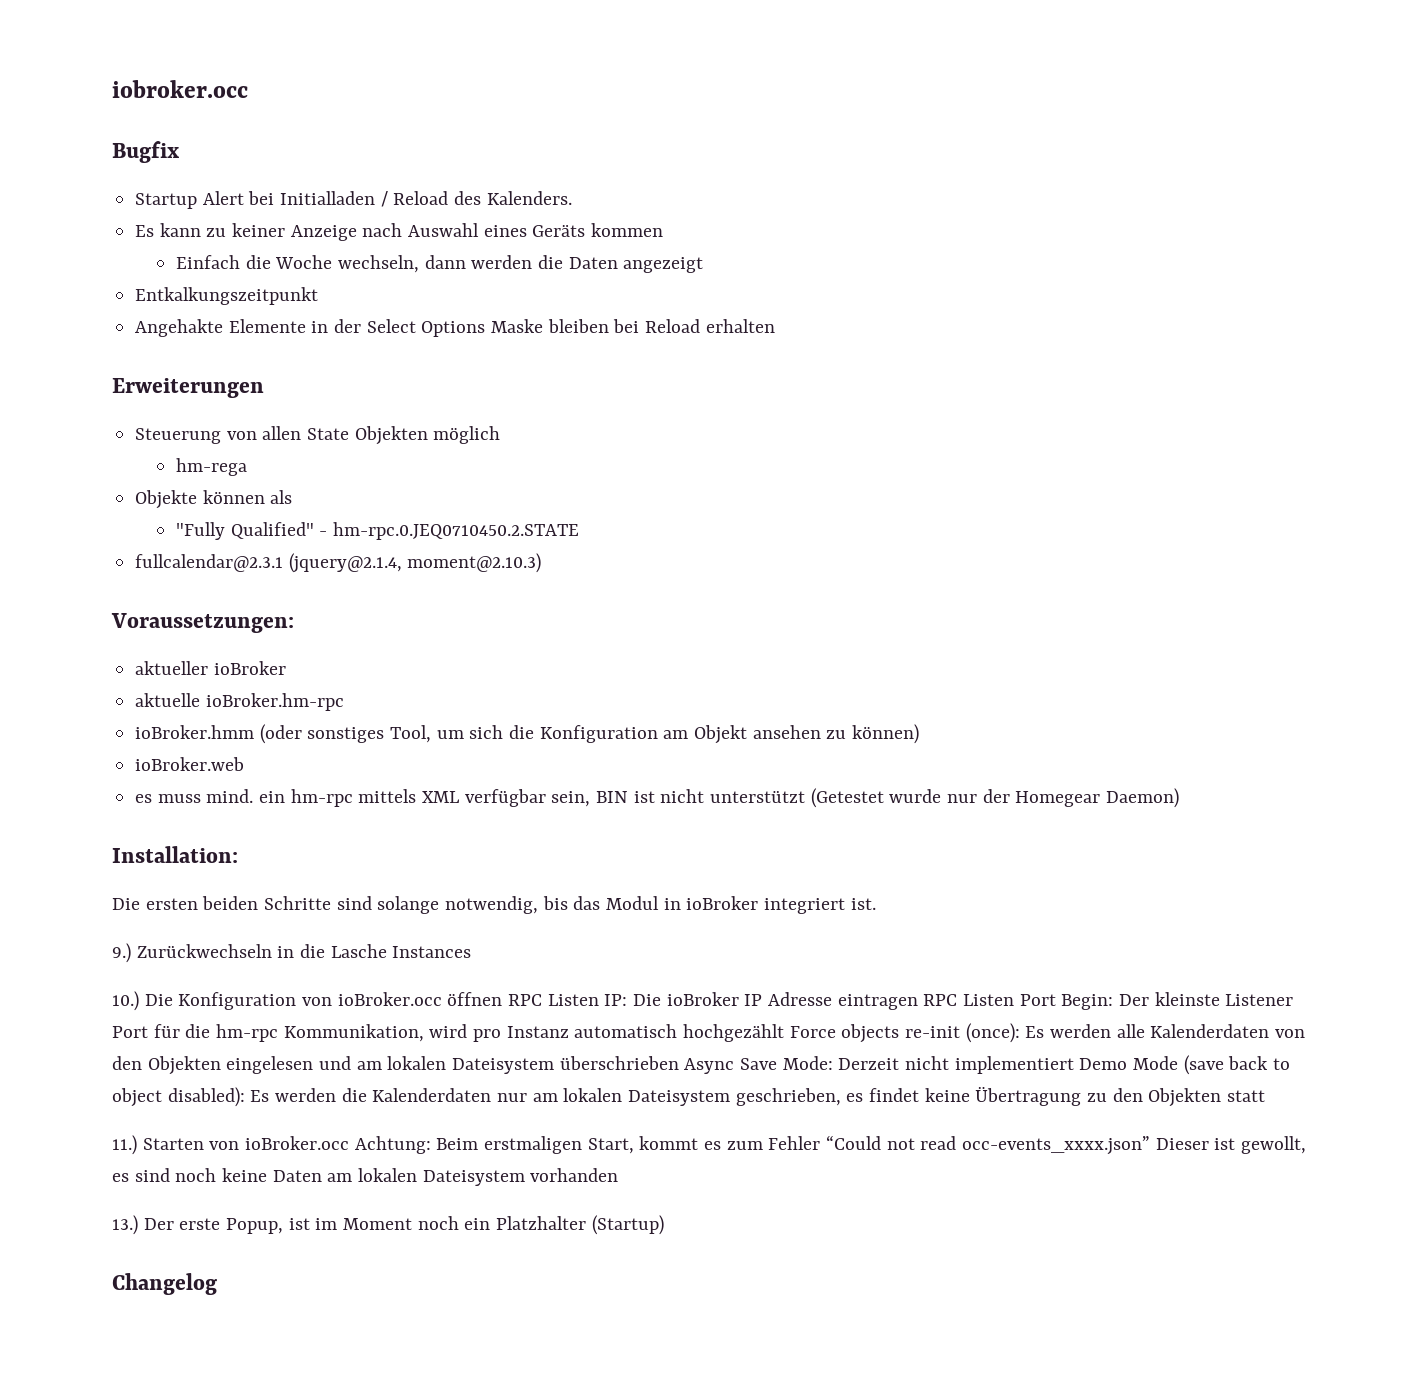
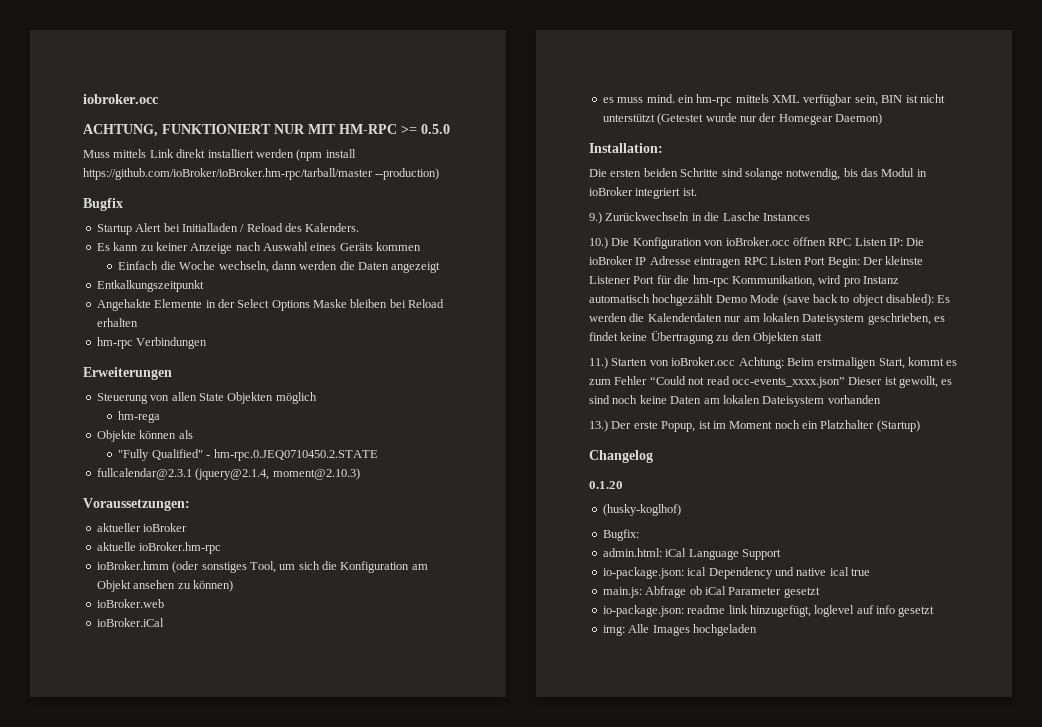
+ ACHTUNG, FUNKTIONIERT NUR MIT HM-RPC >= 0.5.0
+ Muss mittels Link direkt installiert werden (npm install https://github.com/ioBroker/ioBroker.hm-rpc/tarball/master --production)
+ hm-rpc Verbindungen
+ ioBroker.iCal
- 10.) Die Konfiguration von ioBroker.occ öffnen RPC Listen IP: Die ioBroker IP Adresse eintragen RPC Listen Port Begin: Der kleinste Listener Port für die hm-rpc Kommunikation, wird pro Instanz automatisch hochgezählt Force objects re-init (once): Es werden alle Kalenderdaten von den Objekten eingelesen und am lokalen Dateisystem überschrieben Async Save Mode: Derzeit nicht implementiert Demo Mode (save back to object disabled): Es werden die Kalenderdaten nur am lokalen Dateisystem geschrieben, es findet keine Übertragung zu den Objekten statt
+ 10.) Die Konfiguration von ioBroker.occ öffnen RPC Listen IP: Die ioBroker IP Adresse eintragen RPC Listen Port Begin: Der kleinste Listener Port für die hm-rpc Kommunikation, wird pro Instanz automatisch hochgezählt Demo Mode (save back to object disabled): Es werden die Kalenderdaten nur am lokalen Dateisystem geschrieben, es findet keine Übertragung zu den Objekten statt
+ 0.1.20
+ (husky-koglhof)
+ Bugfix:
+ admin.html: iCal Language Support
+ io-package.json: ical Dependency und native ical true
+ main.js: Abfrage ob iCal Parameter gesetzt
+ io-package.json: readme link hinzugefügt, loglevel auf info gesetzt
+ img: Alle Images hochgeladen

